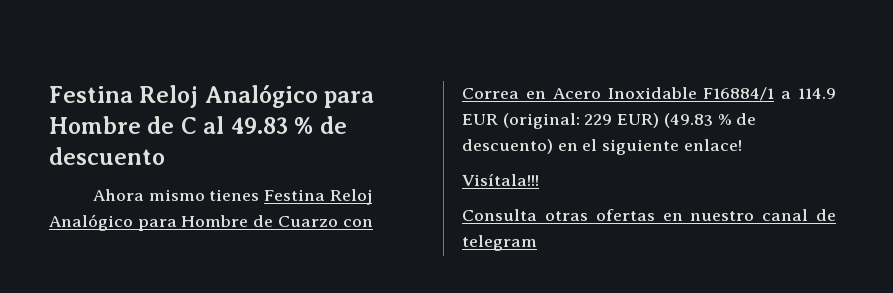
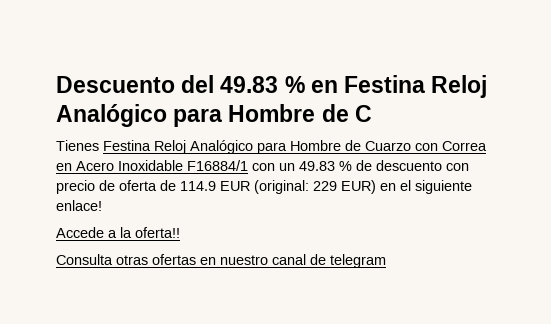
- Festina Reloj Analógico para Hombre de C al 49.83 % de descuento
- Ahora mismo tienes Festina Reloj Analógico para Hombre de Cuarzo con Correa en Acero Inoxidable F16884/1 a 114.9 EUR (original: 229 EUR) (49.83 % de descuento) en el siguiente enlace!
+ Descuento del 49.83 % en Festina Reloj Analógico para Hombre de C
+ Tienes Festina Reloj Analógico para Hombre de Cuarzo con Correa en Acero Inoxidable F16884/1 con un 49.83 % de descuento con precio de oferta de 114.9 EUR (original: 229 EUR) en el siguiente enlace!
- Visítala!!!
+ Accede a la oferta!!

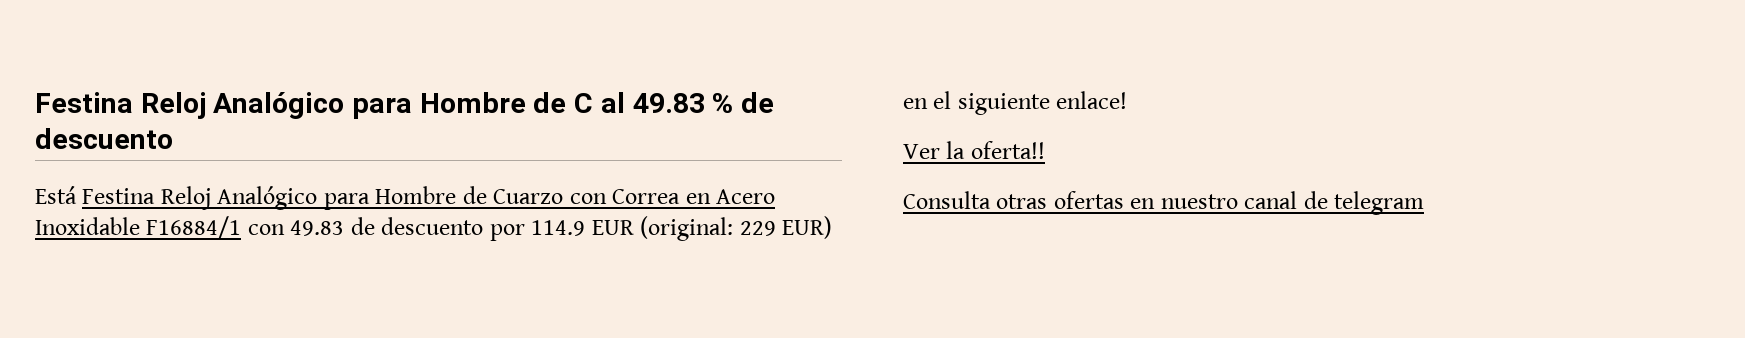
- Descuento del 49.83 % en Festina Reloj Analógico para Hombre de C
- Tienes Festina Reloj Analógico para Hombre de Cuarzo con Correa en Acero Inoxidable F16884/1 con un 49.83 % de descuento con precio de oferta de 114.9 EUR (original: 229 EUR) en el siguiente enlace!
+ Festina Reloj Analógico para Hombre de C al 49.83 % de descuento
+ Está Festina Reloj Analógico para Hombre de Cuarzo con Correa en Acero Inoxidable F16884/1 con 49.83 de descuento por 114.9 EUR (original: 229 EUR) en el siguiente enlace!
- Accede a la oferta!!
+ Ver la oferta!!

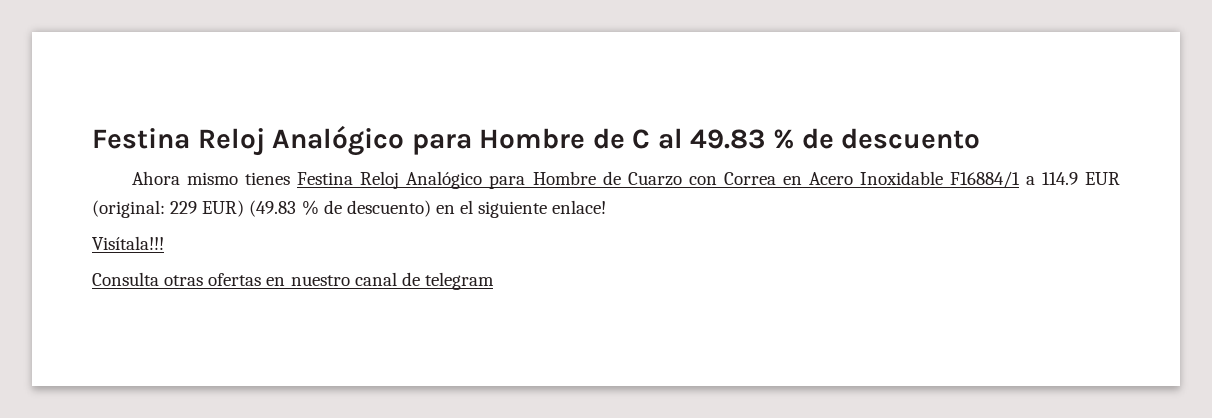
- Está Festina Reloj Analógico para Hombre de Cuarzo con Correa en Acero Inoxidable F16884/1 con 49.83 de descuento por 114.9 EUR (original: 229 EUR) en el siguiente enlace!
+ Ahora mismo tienes Festina Reloj Analógico para Hombre de Cuarzo con Correa en Acero Inoxidable F16884/1 a 114.9 EUR (original: 229 EUR) (49.83 % de descuento) en el siguiente enlace!
- Ver la oferta!!
+ Visítala!!!

